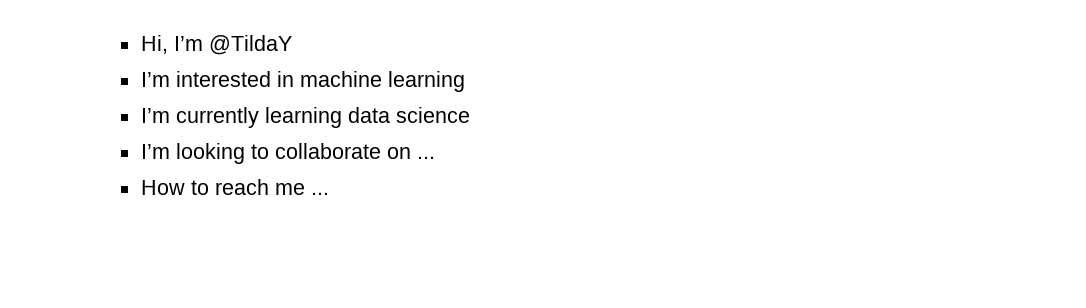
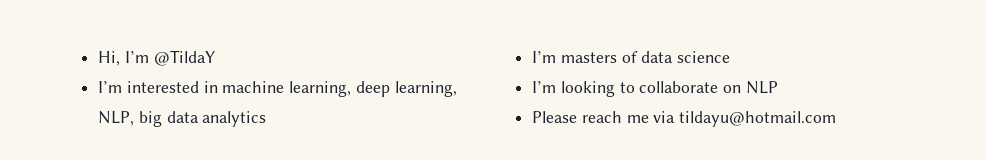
- I’m interested in machine learning
- I’m currently learning data science
+ I’m interested in machine learning, deep learning, NLP, big data analytics
+ I’m masters of data science
- I’m looking to collaborate on ...
- How to reach me ...
+ I’m looking to collaborate on NLP
+ Please reach me via tildayu@hotmail.com

